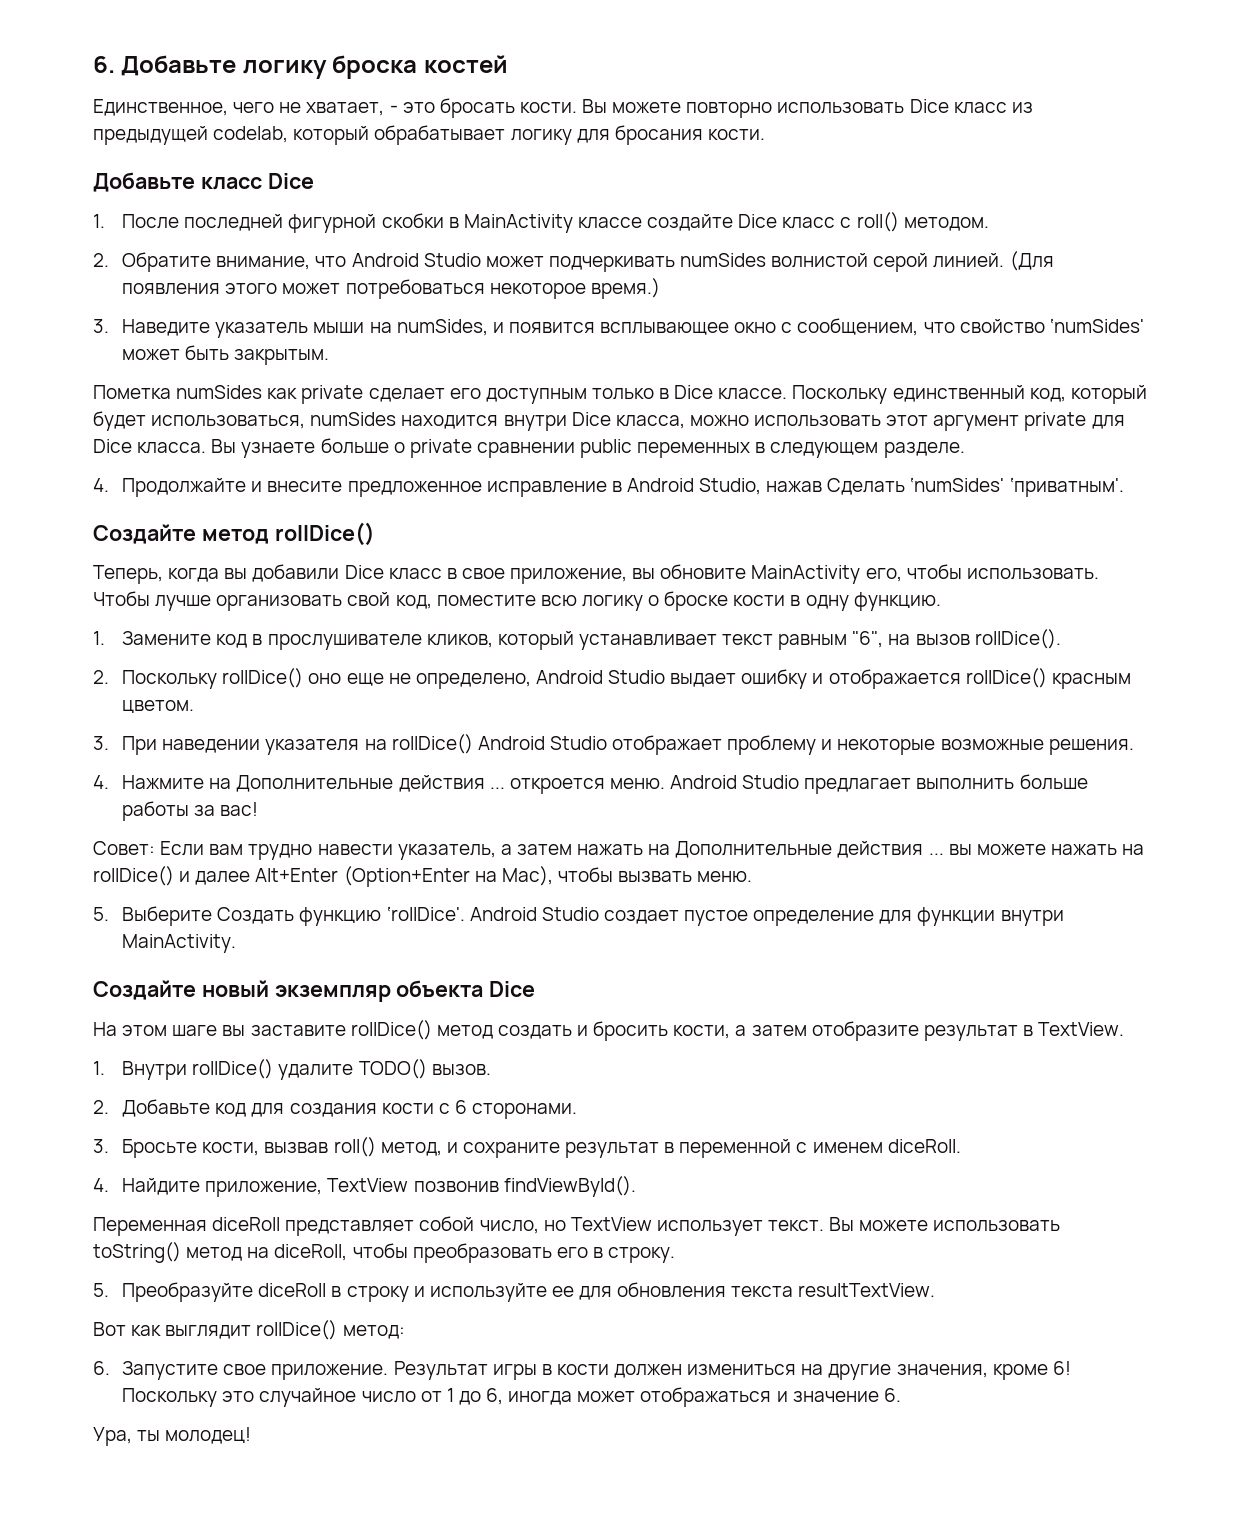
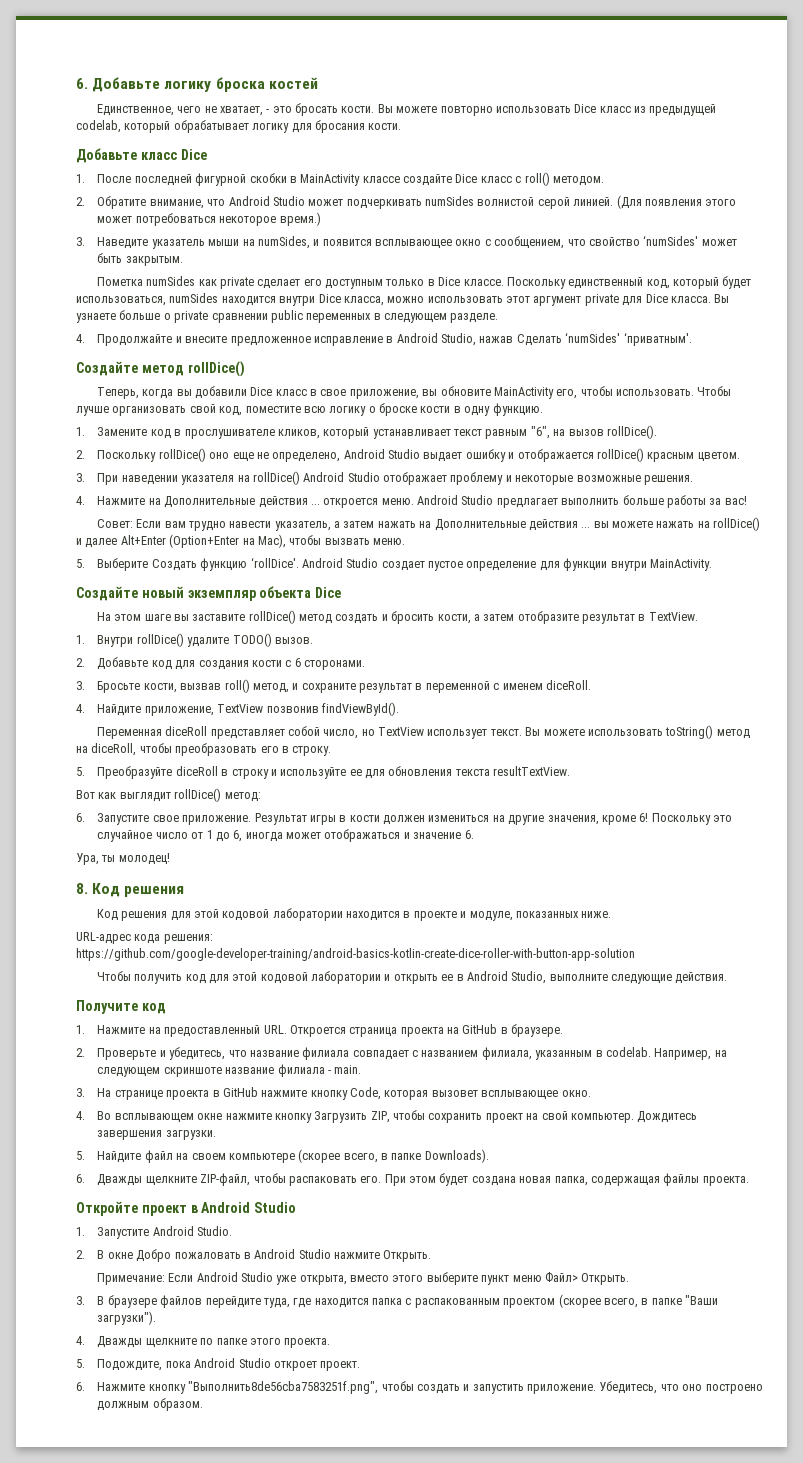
+ 8. Код решения
+ Код решения для этой кодовой лаборатории находится в проекте и модуле, показанных ниже.
+ URL-адрес кода решения: https://github.com/google-developer-training/android-basics-kotlin-create-dice-roller-with-button-app-solution
+ Чтобы получить код для этой кодовой лаборатории и открыть ее в Android Studio, выполните следующие действия.
+ Получите код
+ 1. Нажмите на предоставленный URL. Откроется страница проекта на GitHub в браузере.
+ 2. Проверьте и убедитесь, что название филиала совпадает с названием филиала, указанным в codelab. Например, на следующем скриншоте название филиала - main.
+ 3. На странице проекта в GitHub нажмите кнопку Code, которая вызовет всплывающее окно.
+ 4. Во всплывающем окне нажмите кнопку Загрузить ZIP, чтобы сохранить проект на свой компьютер. Дождитесь завершения загрузки.
+ 5. Найдите файл на своем компьютере (скорее всего, в папке Downloads).
+ 6. Дважды щелкните ZIP-файл, чтобы распаковать его. При этом будет создана новая папка, содержащая файлы проекта.
+ Откройте проект в Android Studio
+ 1. Запустите Android Studio.
+ 2. В окне Добро пожаловать в Android Studio нажмите Открыть.
+ Примечание: Если Android Studio уже открыта, вместо этого выберите пункт меню Файл> Открыть.
+ 3. В браузере файлов перейдите туда, где находится папка с распакованным проектом (скорее всего, в папке "Ваши загрузки").
+ 4. Дважды щелкните по папке этого проекта.
+ 5. Подождите, пока Android Studio откроет проект.
+ 6. Нажмите кнопку "Выполнить8de56cba7583251f.png", чтобы создать и запустить приложение. Убедитесь, что оно построено должным образом.

